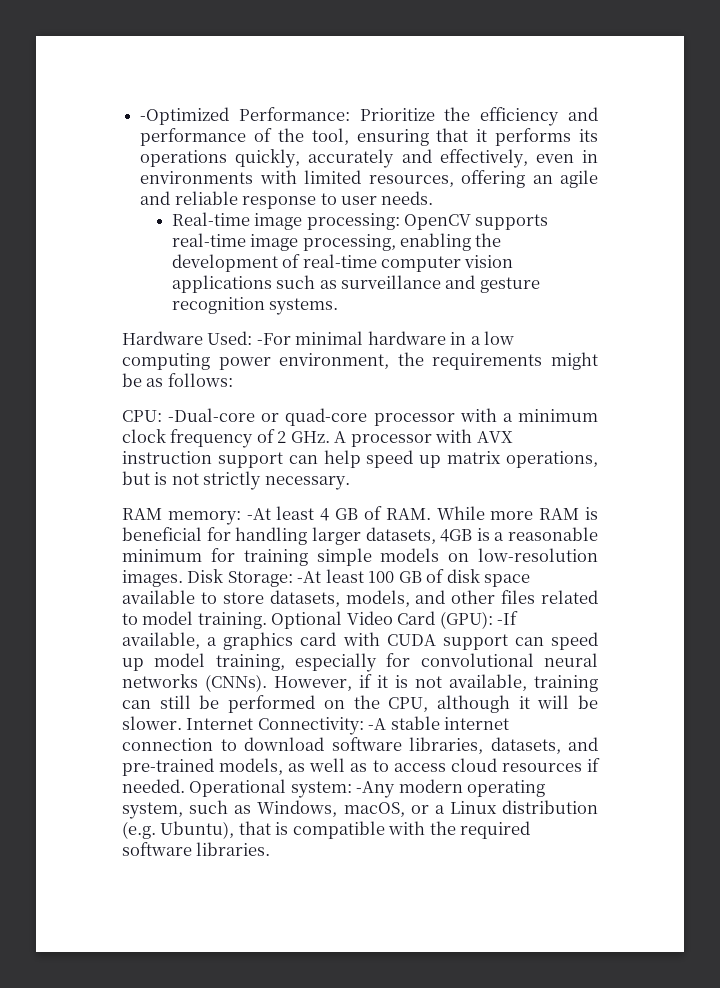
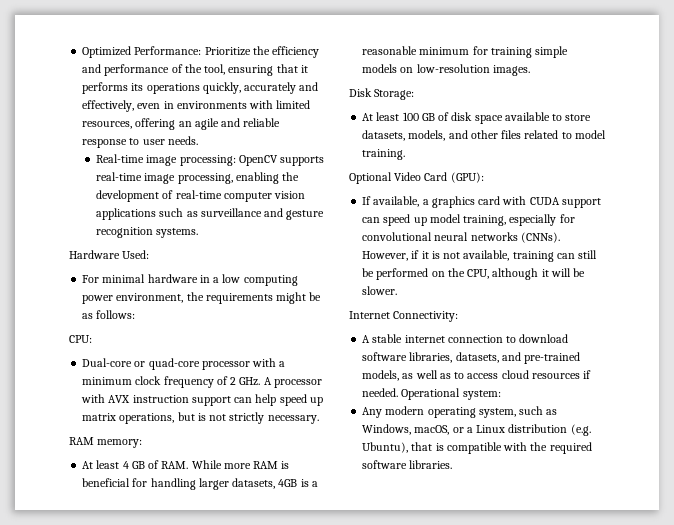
- -Optimized Performance: Prioritize the efficiency and performance of the tool, ensuring that it performs its operations quickly, accurately and effectively, even in environments with limited resources, offering an agile and reliable response to user needs.
+ Optimized Performance: Prioritize the efficiency and performance of the tool, ensuring that it performs its operations quickly, accurately and effectively, even in environments with limited resources, offering an agile and reliable response to user needs.
- Hardware Used: -For minimal hardware in a low computing power environment, the requirements might be as follows:
+ Hardware Used:
+ For minimal hardware in a low computing power environment, the requirements might be as follows:
- CPU: -Dual-core or quad-core processor with a minimum clock frequency of 2 GHz. A processor with AVX instruction support can help speed up matrix operations, but is not strictly necessary.
+ CPU:
+ Dual-core or quad-core processor with a minimum clock frequency of 2 GHz. A processor with AVX instruction support can help speed up matrix operations, but is not strictly necessary.
- RAM memory: -At least 4 GB of RAM. While more RAM is beneficial for handling larger datasets, 4GB is a reasonable minimum for training simple models on low-resolution images. Disk Storage: -At least 100 GB of disk space available to store datasets, models, and other files related to model training. Optional Video Card (GPU): -If available, a graphics card with CUDA support can speed up model training, especially for convolutional neural networks (CNNs).
+ RAM memory:
+ At least 4 GB of RAM. While more RAM is beneficial for handling larger datasets, 4GB is a reasonable minimum for training simple models on low-resolution images.
+ Disk Storage:
+ At least 100 GB of disk space available to store datasets, models, and other files related to model training.
+ Optional Video Card (GPU):
+ If available, a graphics card with CUDA support can speed up model training, especially for convolutional neural networks (CNNs).
- However, if it is not available, training can still be performed on the CPU, although it will be slower. Internet Connectivity: -A stable internet connection to download software libraries, datasets, and pre-trained models, as well as to access cloud resources if needed.
+ However, if it is not available, training can still be performed on the CPU, although it will be slower.
+ Internet Connectivity:
+ A stable internet connection to download software libraries, datasets, and pre-trained models, as well as to access cloud resources if needed.
- Operational system: -Any modern operating system, such as Windows, macOS, or a Linux distribution (e.g. Ubuntu), that is compatible with the required software libraries.
+ Operational system:
+ Any modern operating system, such as Windows, macOS, or a Linux distribution (e.g. Ubuntu), that is compatible with the required software libraries.

